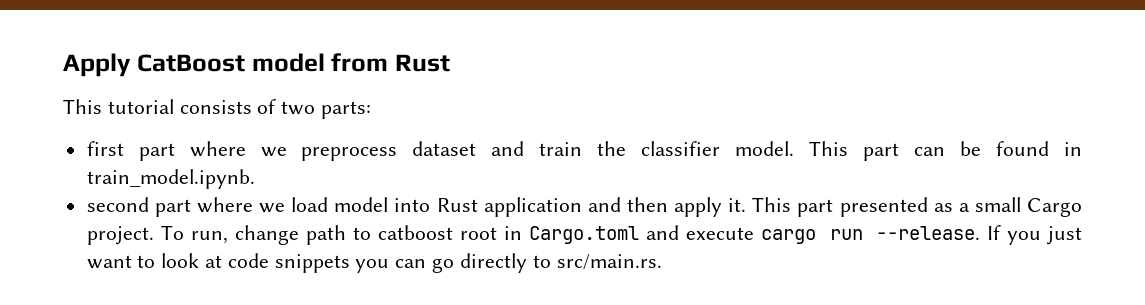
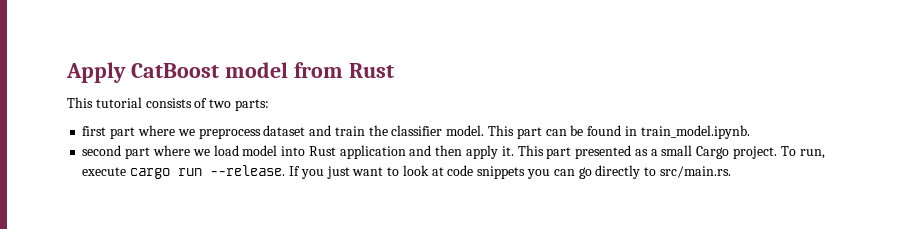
- To run, change path to catboost root in Cargo.toml and execute cargo run --release.
+ To run, execute cargo run --release.

